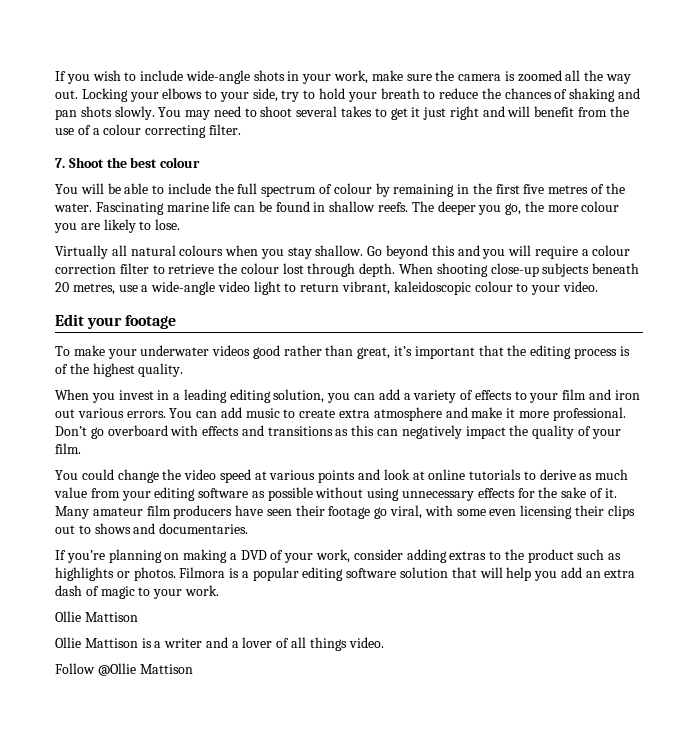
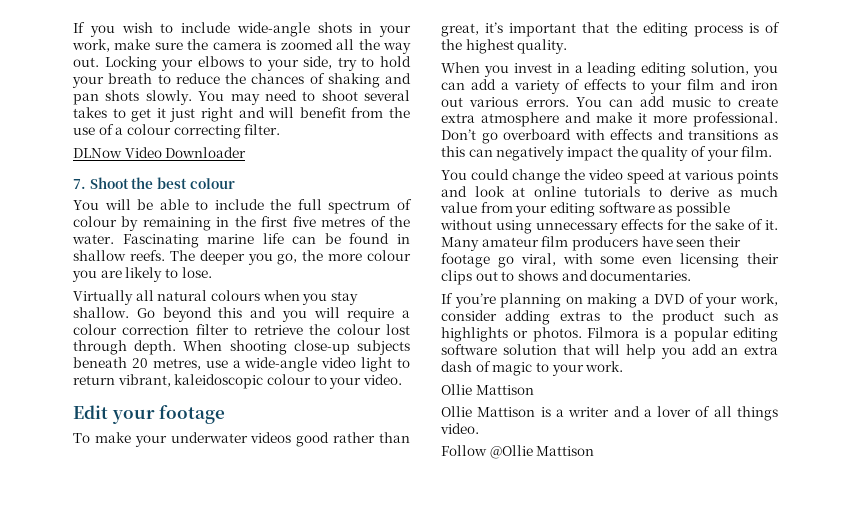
+ DLNow Video Downloader

